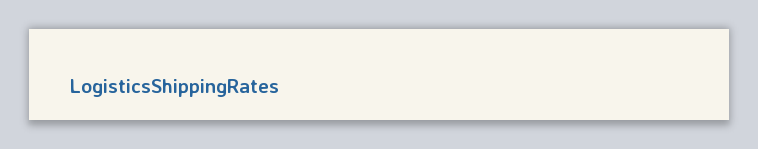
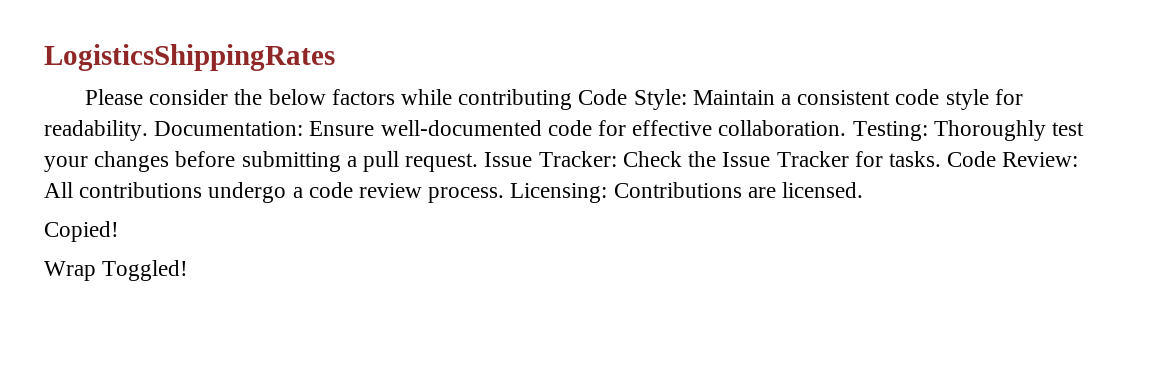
+ Please consider the below factors while contributing Code Style: Maintain a consistent code style for readability. Documentation: Ensure well-documented code for effective collaboration. Testing: Thoroughly test your changes before submitting a pull request. Issue Tracker: Check the Issue Tracker for tasks. Code Review: All contributions undergo a code review process. Licensing: Contributions are licensed.
+ Copied!
+ Wrap Toggled!

